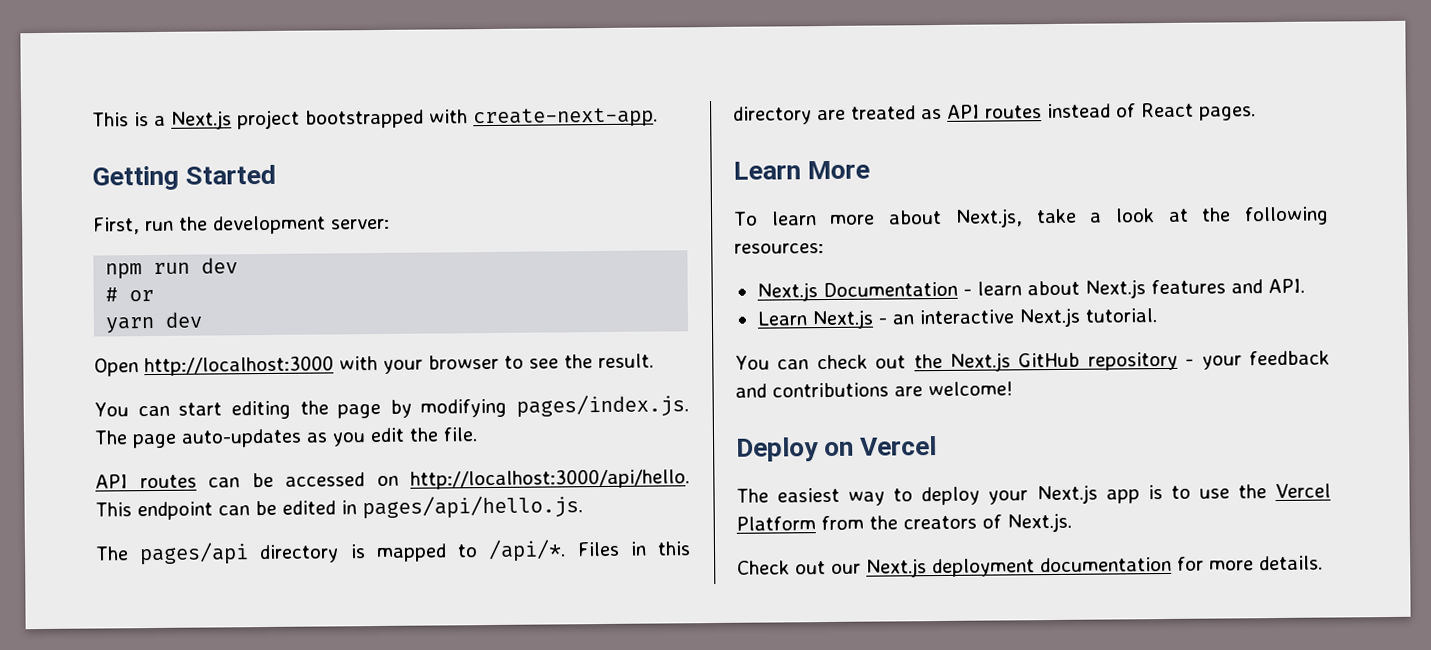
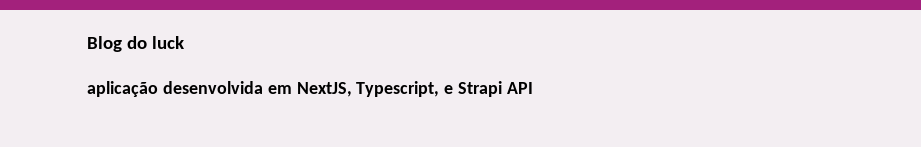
- This is a Next.js project bootstrapped with create-next-app.
- Getting Started
- First, run the development server:
- npm run dev
- # or
- yarn dev
- Open http://localhost:3000 with your browser to see the result.
- You can start editing the page by modifying pages/index.js. The page auto-updates as you edit the file.
- API routes can be accessed on http://localhost:3000/api/hello. This endpoint can be edited in pages/api/hello.js.
- The pages/api directory is mapped to /api/*. Files in this directory are treated as API routes instead of React pages.
- Learn More
- To learn more about Next.js, take a look at the following resources:
- Next.js Documentation - learn about Next.js features and API.
- Learn Next.js - an interactive Next.js tutorial.
- You can check out the Next.js GitHub repository - your feedback and contributions are welcome!
- Deploy on Vercel
- The easiest way to deploy your Next.js app is to use the Vercel Platform from the creators of Next.js.
- Check out our Next.js deployment documentation for more details.
+ Blog do luck
+ aplicação desenvolvida em NextJS, Typescript, e Strapi API

